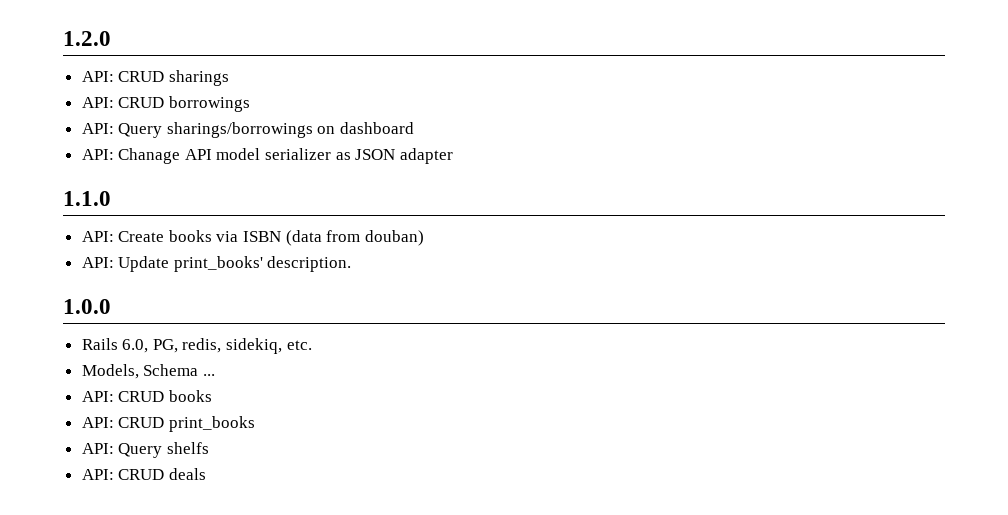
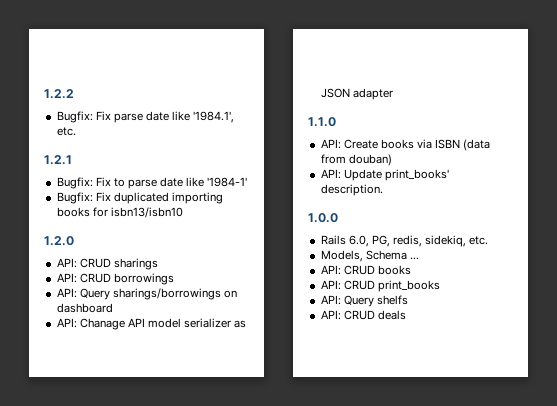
+ 1.2.2
+ Bugfix: Fix parse date like '1984.1', etc.
+ 1.2.1
+ Bugfix: Fix to parse date like '1984-1'
+ Bugfix: Fix duplicated importing books for isbn13/isbn10

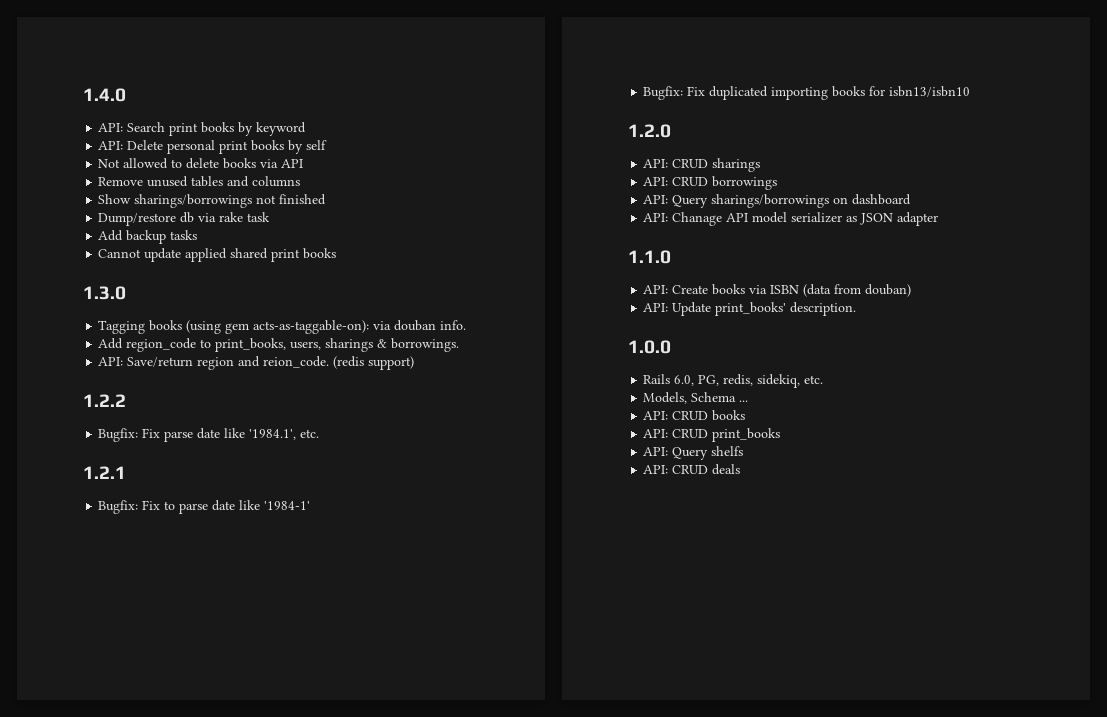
+ 1.4.0
+ API: Search print books by keyword
+ API: Delete personal print books by self
+ Not allowed to delete books via API
+ Remove unused tables and columns
+ Show sharings/borrowings not finished
+ Dump/restore db via rake task
+ Add backup tasks
+ Cannot update applied shared print books
+ 1.3.0
+ Tagging books (using gem acts-as-taggable-on): via douban info.
+ Add region_code to print_books, users, sharings & borrowings.
+ API: Save/return region and reion_code. (redis support)

